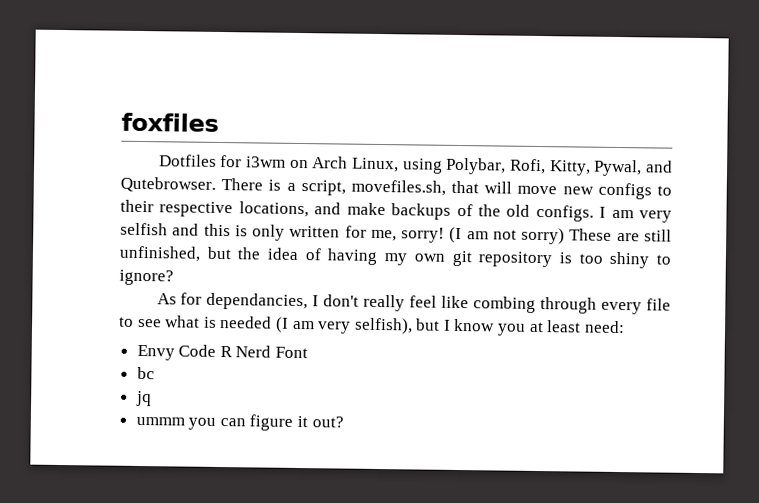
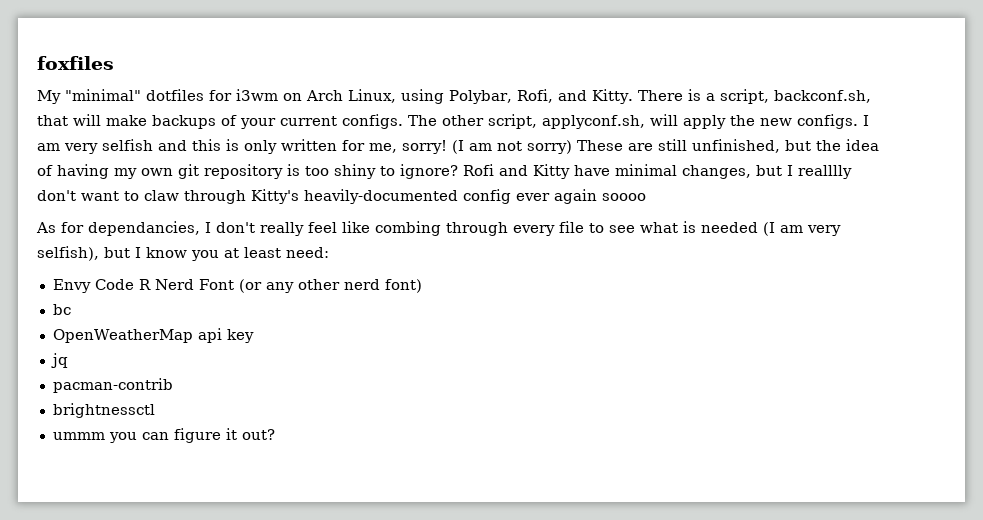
- Dotfiles for i3wm on Arch Linux, using Polybar, Rofi, Kitty, Pywal, and Qutebrowser.
+ My "minimal" dotfiles for i3wm on Arch Linux, using Polybar, Rofi, and Kitty.
- There is a script, movefiles.sh, that will move new configs to their respective locations, and make backups of the old configs.
+ There is a script, backconf.sh, that will make backups of your current configs. The other script, applyconf.sh, will apply the new configs.
+ Rofi and Kitty have minimal changes, but I realllly don't want to claw through Kitty's heavily-documented config ever again soooo
- Envy Code R Nerd Font
+ Envy Code R Nerd Font (or any other nerd font)
  bc
+ OpenWeatherMap api key
+ pacman-contrib
+ brightnessctl

